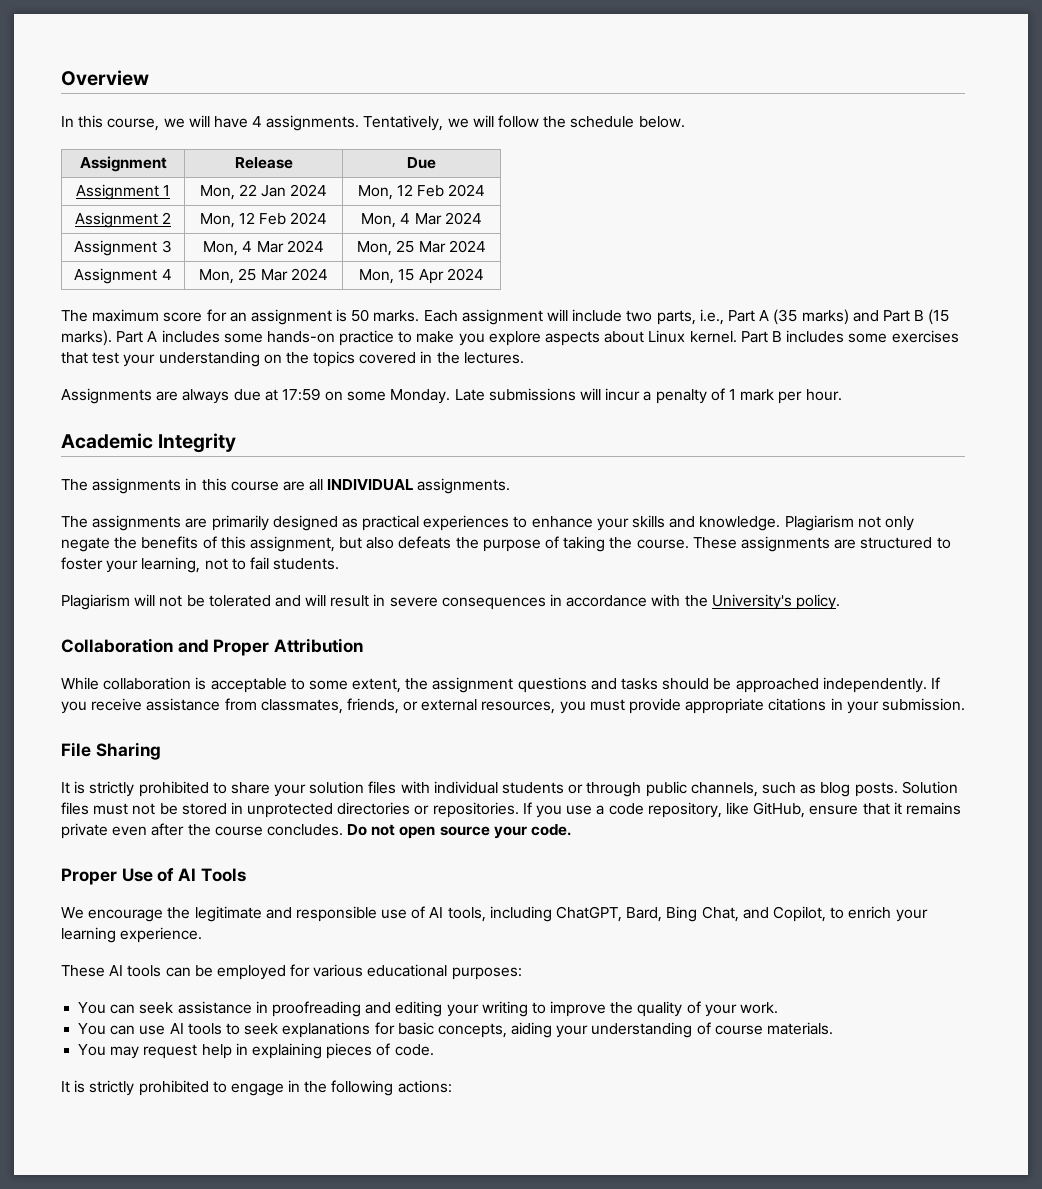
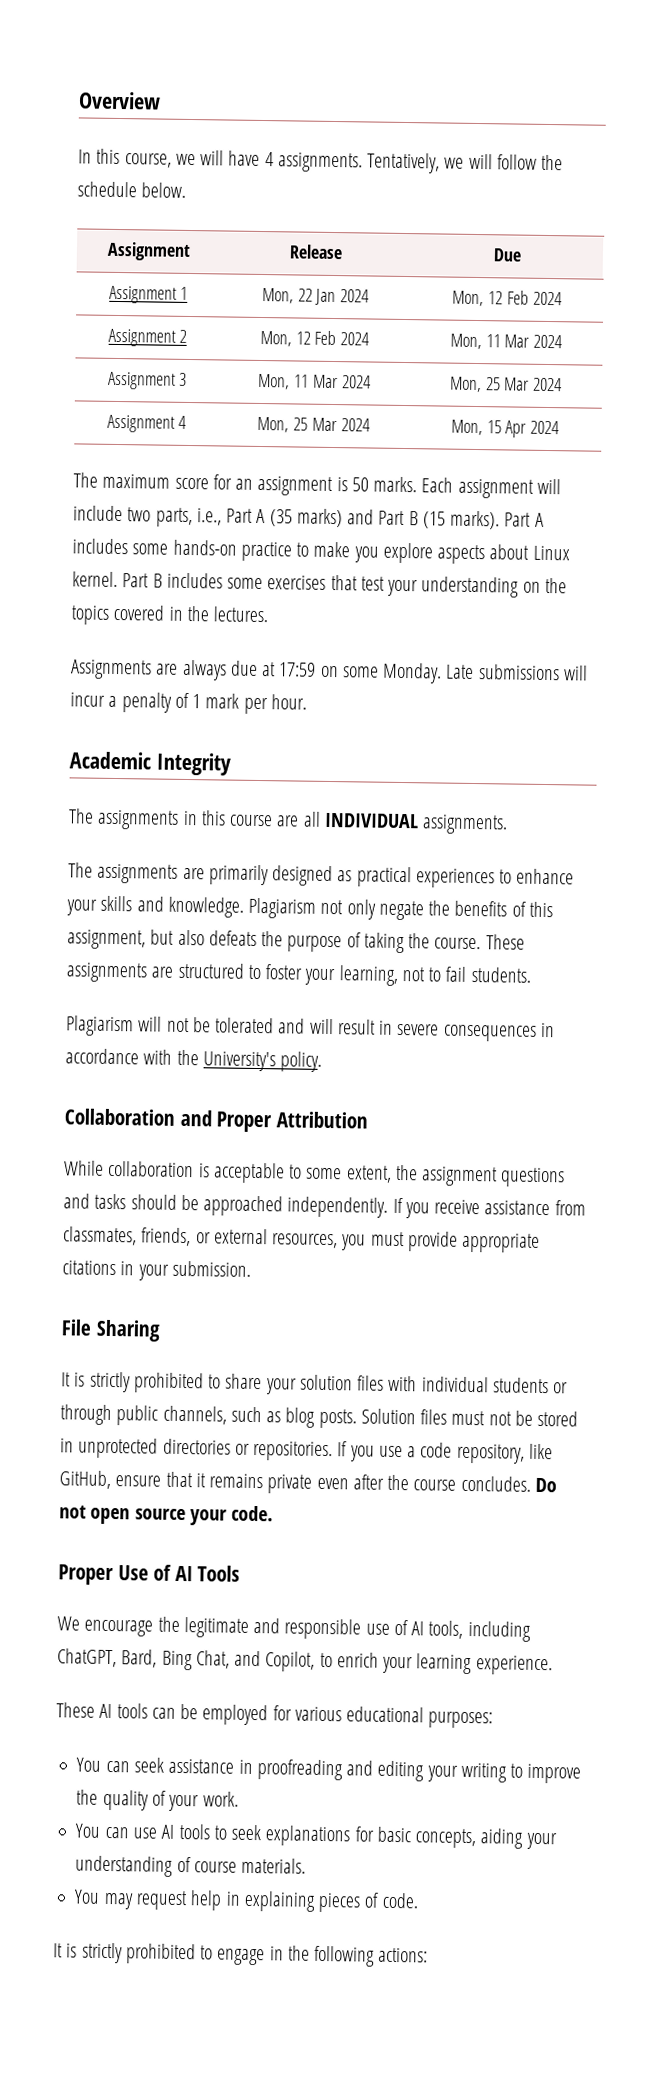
- Assignment 2 | Mon, 12 Feb 2024 | Mon, 4 Mar 2024
+ Assignment 2 | Mon, 12 Feb 2024 | Mon, 11 Mar 2024
- Assignment 3 | Mon, 4 Mar 2024 | Mon, 25 Mar 2024
+ Assignment 3 | Mon, 11 Mar 2024 | Mon, 25 Mar 2024

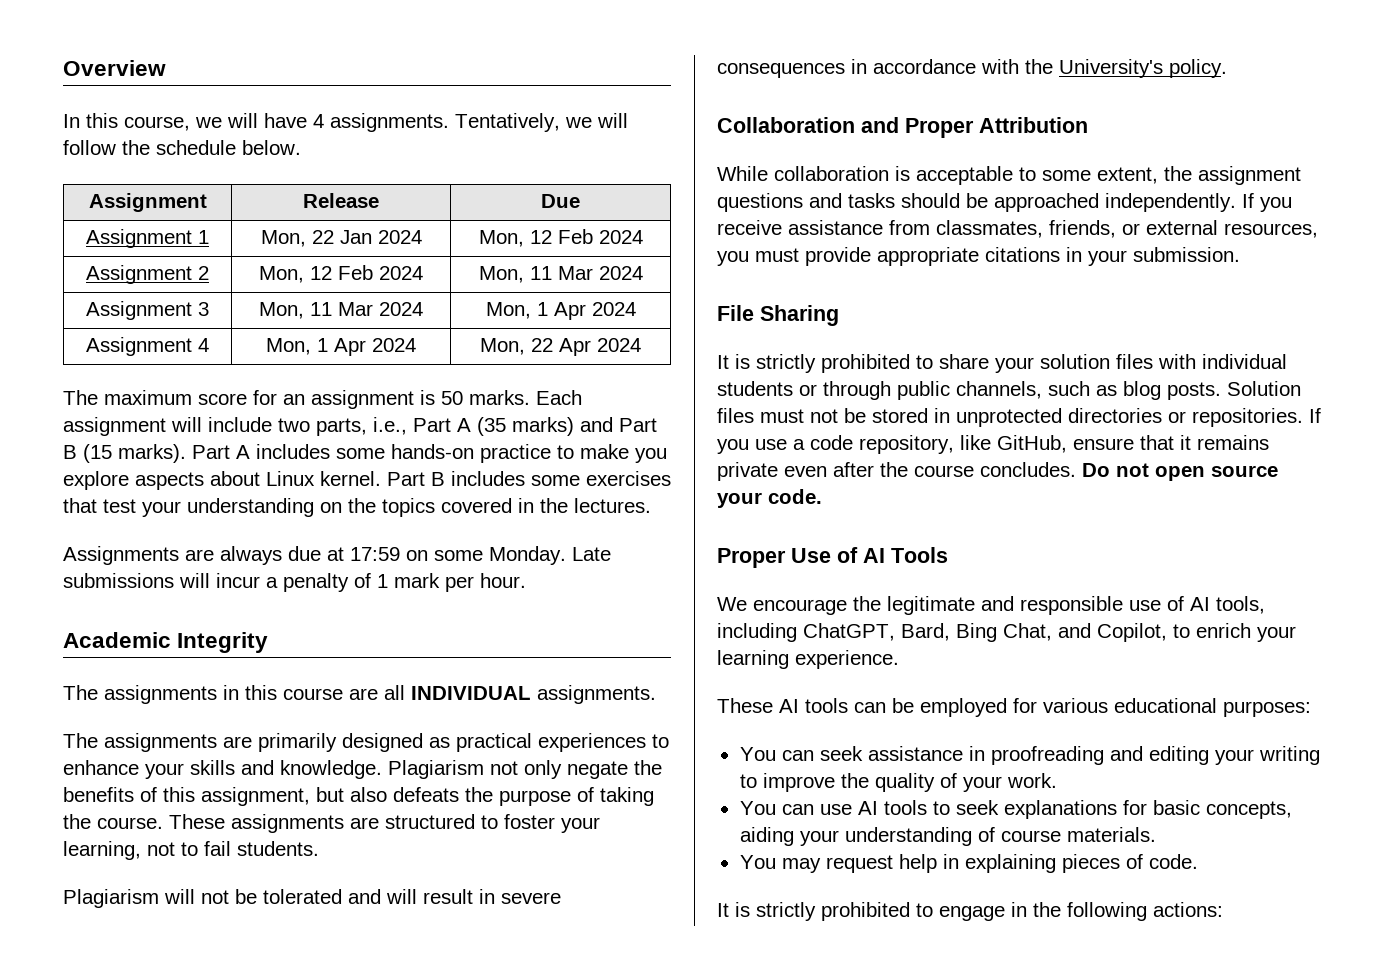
- Assignment 3 | Mon, 11 Mar 2024 | Mon, 25 Mar 2024
+ Assignment 3 | Mon, 11 Mar 2024 | Mon, 1 Apr 2024
- Assignment 4 | Mon, 25 Mar 2024 | Mon, 15 Apr 2024
+ Assignment 4 | Mon, 1 Apr 2024 | Mon, 22 Apr 2024

